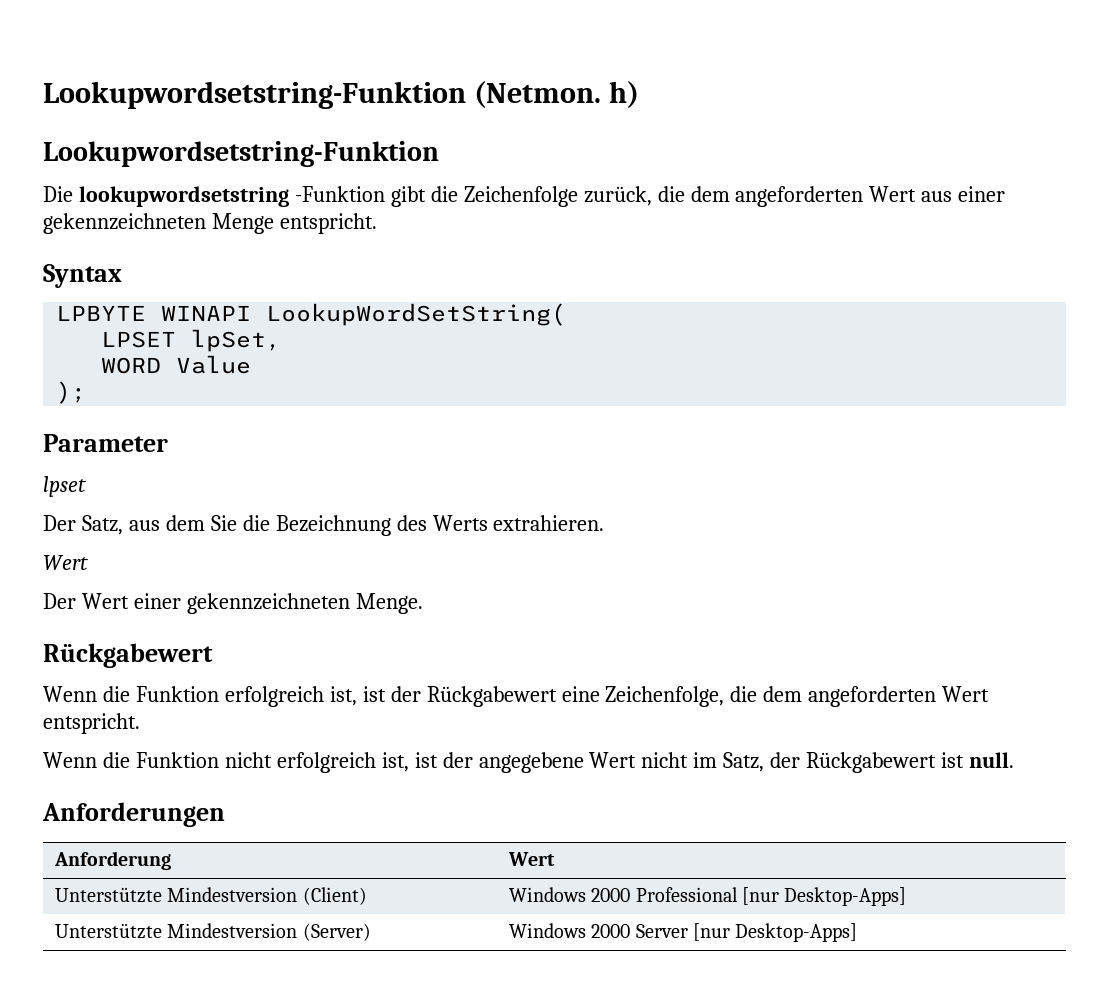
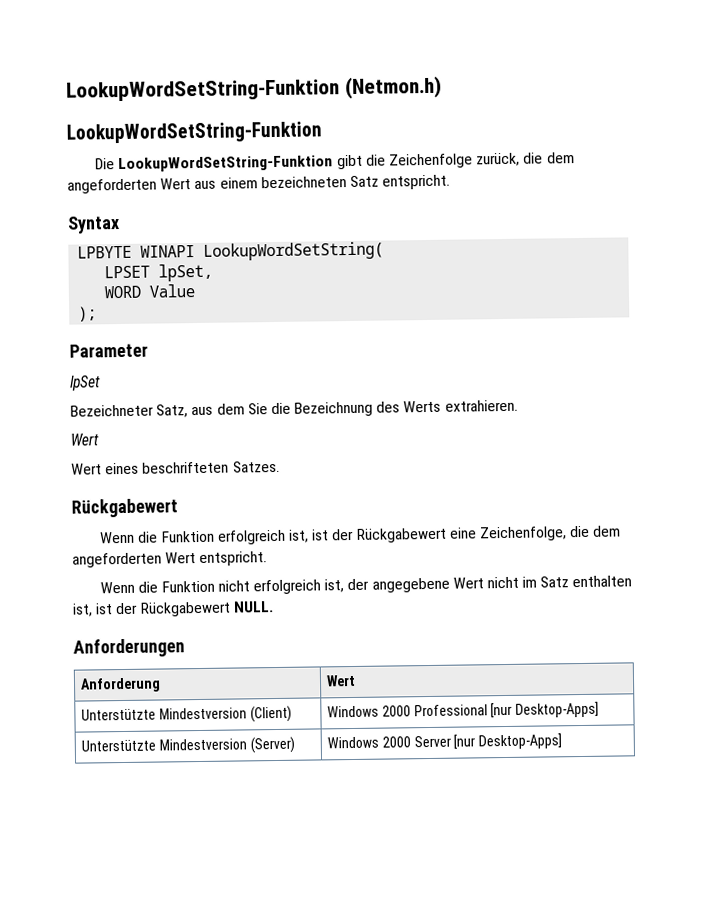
- Lookupwordsetstring-Funktion (Netmon. h)
- Lookupwordsetstring-Funktion
+ LookupWordSetString-Funktion (Netmon.h)
+ LookupWordSetString-Funktion
- Die lookupwordsetstring -Funktion gibt die Zeichenfolge zurück, die dem angeforderten Wert aus einer gekennzeichneten Menge entspricht.
+ Die LookupWordSetString-Funktion gibt die Zeichenfolge zurück, die dem angeforderten Wert aus einem bezeichneten Satz entspricht.
- lpset
- Der Satz, aus dem Sie die Bezeichnung des Werts extrahieren.
+ lpSet
+ Bezeichneter Satz, aus dem Sie die Bezeichnung des Werts extrahieren.
- Der Wert einer gekennzeichneten Menge.
+ Wert eines beschrifteten Satzes.
- Wenn die Funktion nicht erfolgreich ist, ist der angegebene Wert nicht im Satz, der Rückgabewert ist null.
+ Wenn die Funktion nicht erfolgreich ist, der angegebene Wert nicht im Satz enthalten ist, ist der Rückgabewert NULL.

